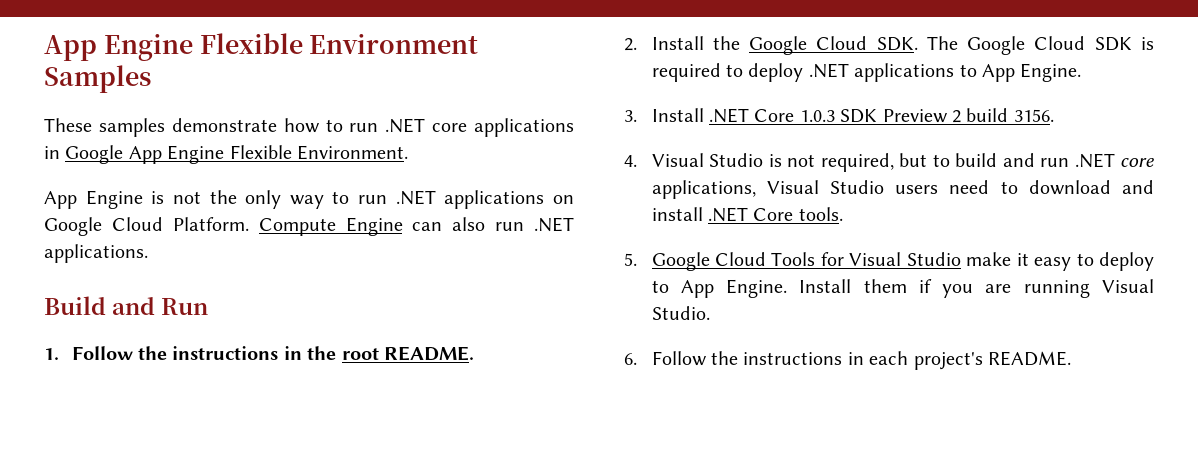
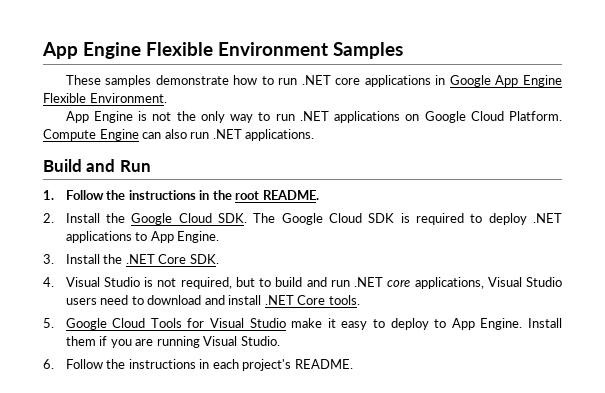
- 3. Install .NET Core 1.0.3 SDK Preview 2 build 3156.
+ 3. Install the .NET Core SDK.

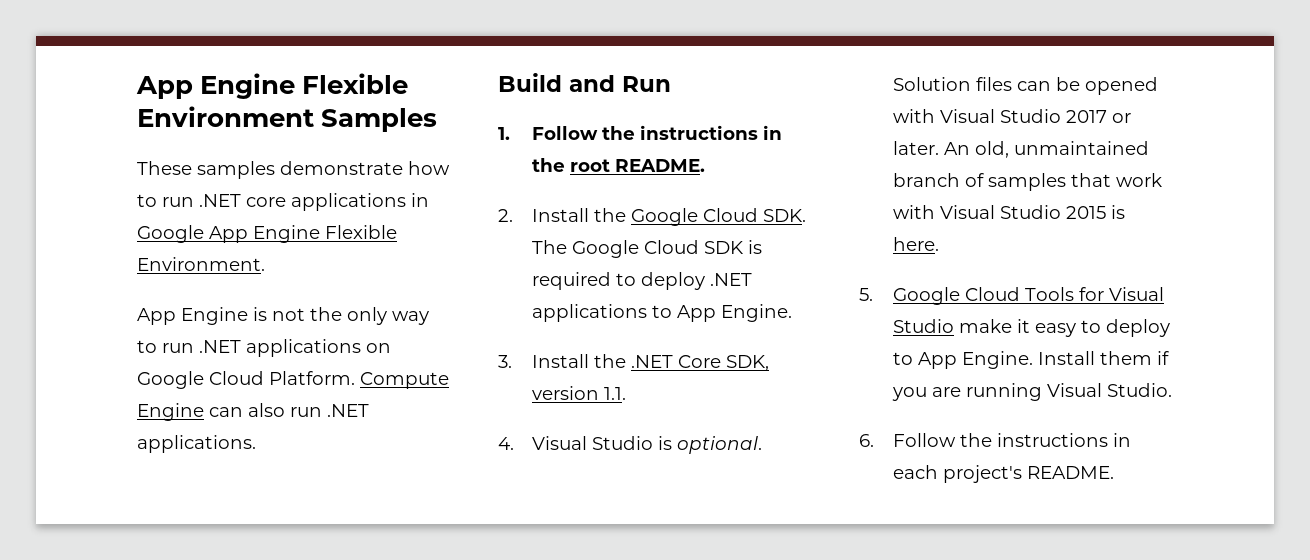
- 3. Install the .NET Core SDK.
+ 3. Install the .NET Core SDK, version 1.1.
- 4. Visual Studio is not required, but to build and run .NET core applications, Visual Studio users need to download and install .NET Core tools.
+ 4. Visual Studio is optional. Solution files can be opened with Visual Studio 2017 or later. An old, unmaintained branch of samples that work with Visual Studio 2015 is here.

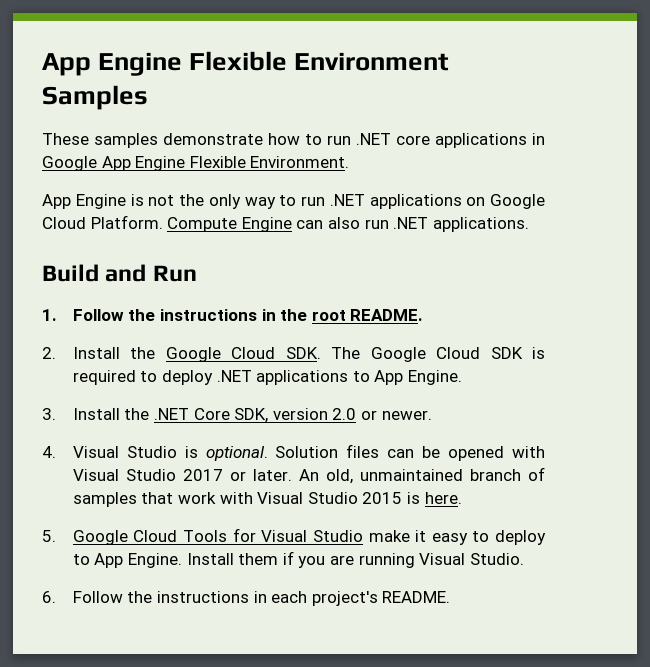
- 3. Install the .NET Core SDK, version 1.1.
+ 3. Install the .NET Core SDK, version 2.0 or newer.

